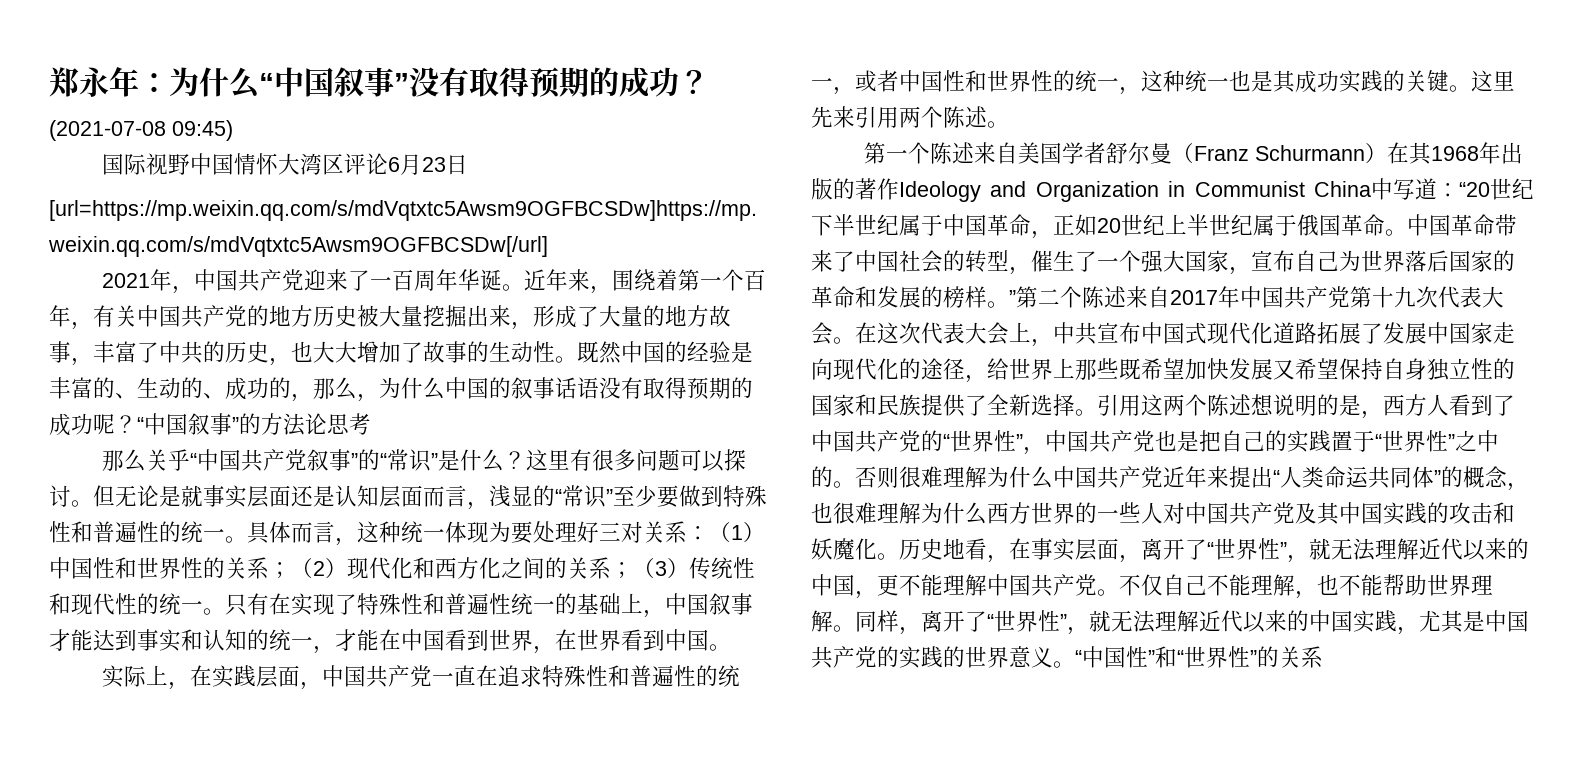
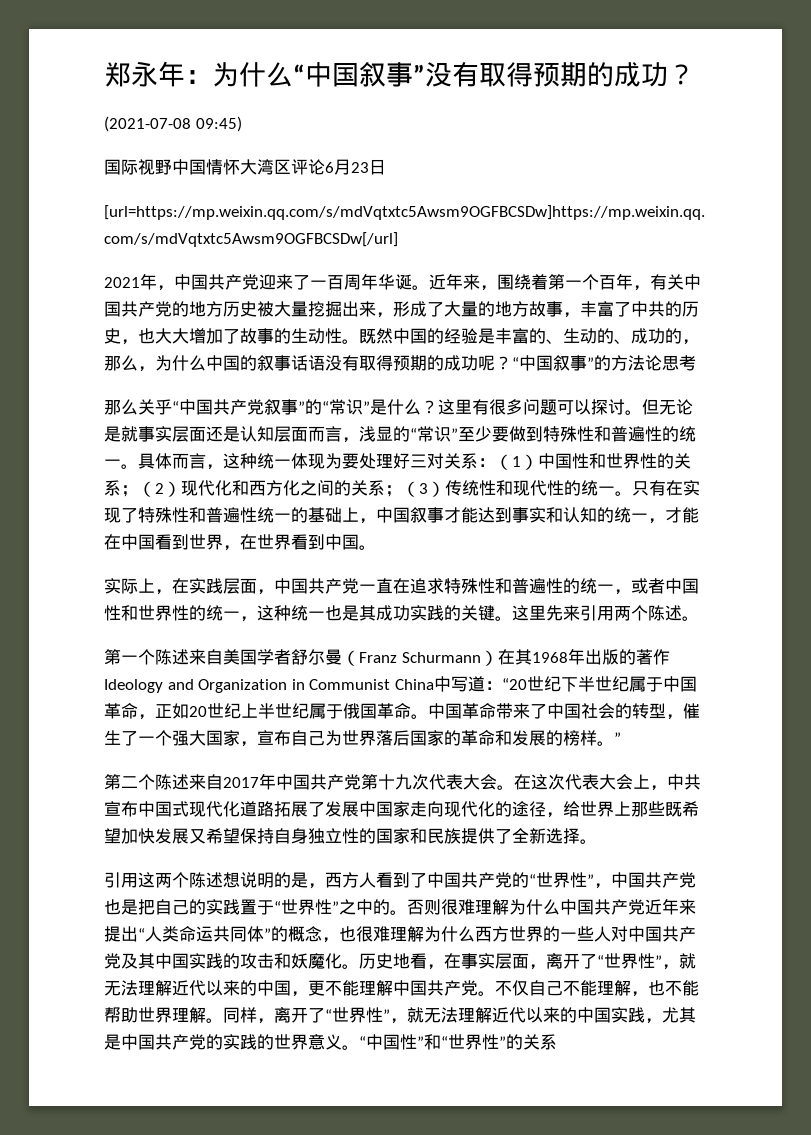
- 中国革命带来了中国社会的转型，催生了一个强大国家，宣布自己为世界落后国家的革命和发展的榜样。”第二个陈述来自2017年中国共产党第十九次代表大会。
+ 中国革命带来了中国社会的转型，催生了一个强大国家，宣布自己为世界落后国家的革命和发展的榜样。”
+ 第二个陈述来自2017年中国共产党第十九次代表大会。
- 在这次代表大会上，中共宣布中国式现代化道路拓展了发展中国家走向现代化的途径，给世界上那些既希望加快发展又希望保持自身独立性的国家和民族提供了全新选择。引用这两个陈述想说明的是，西方人看到了中国共产党的“世界性”，中国共产党也是把自己的实践置于“世界性”之中的。
+ 在这次代表大会上，中共宣布中国式现代化道路拓展了发展中国家走向现代化的途径，给世界上那些既希望加快发展又希望保持自身独立性的国家和民族提供了全新选择。
+ 引用这两个陈述想说明的是，西方人看到了中国共产党的“世界性”，中国共产党也是把自己的实践置于“世界性”之中的。

